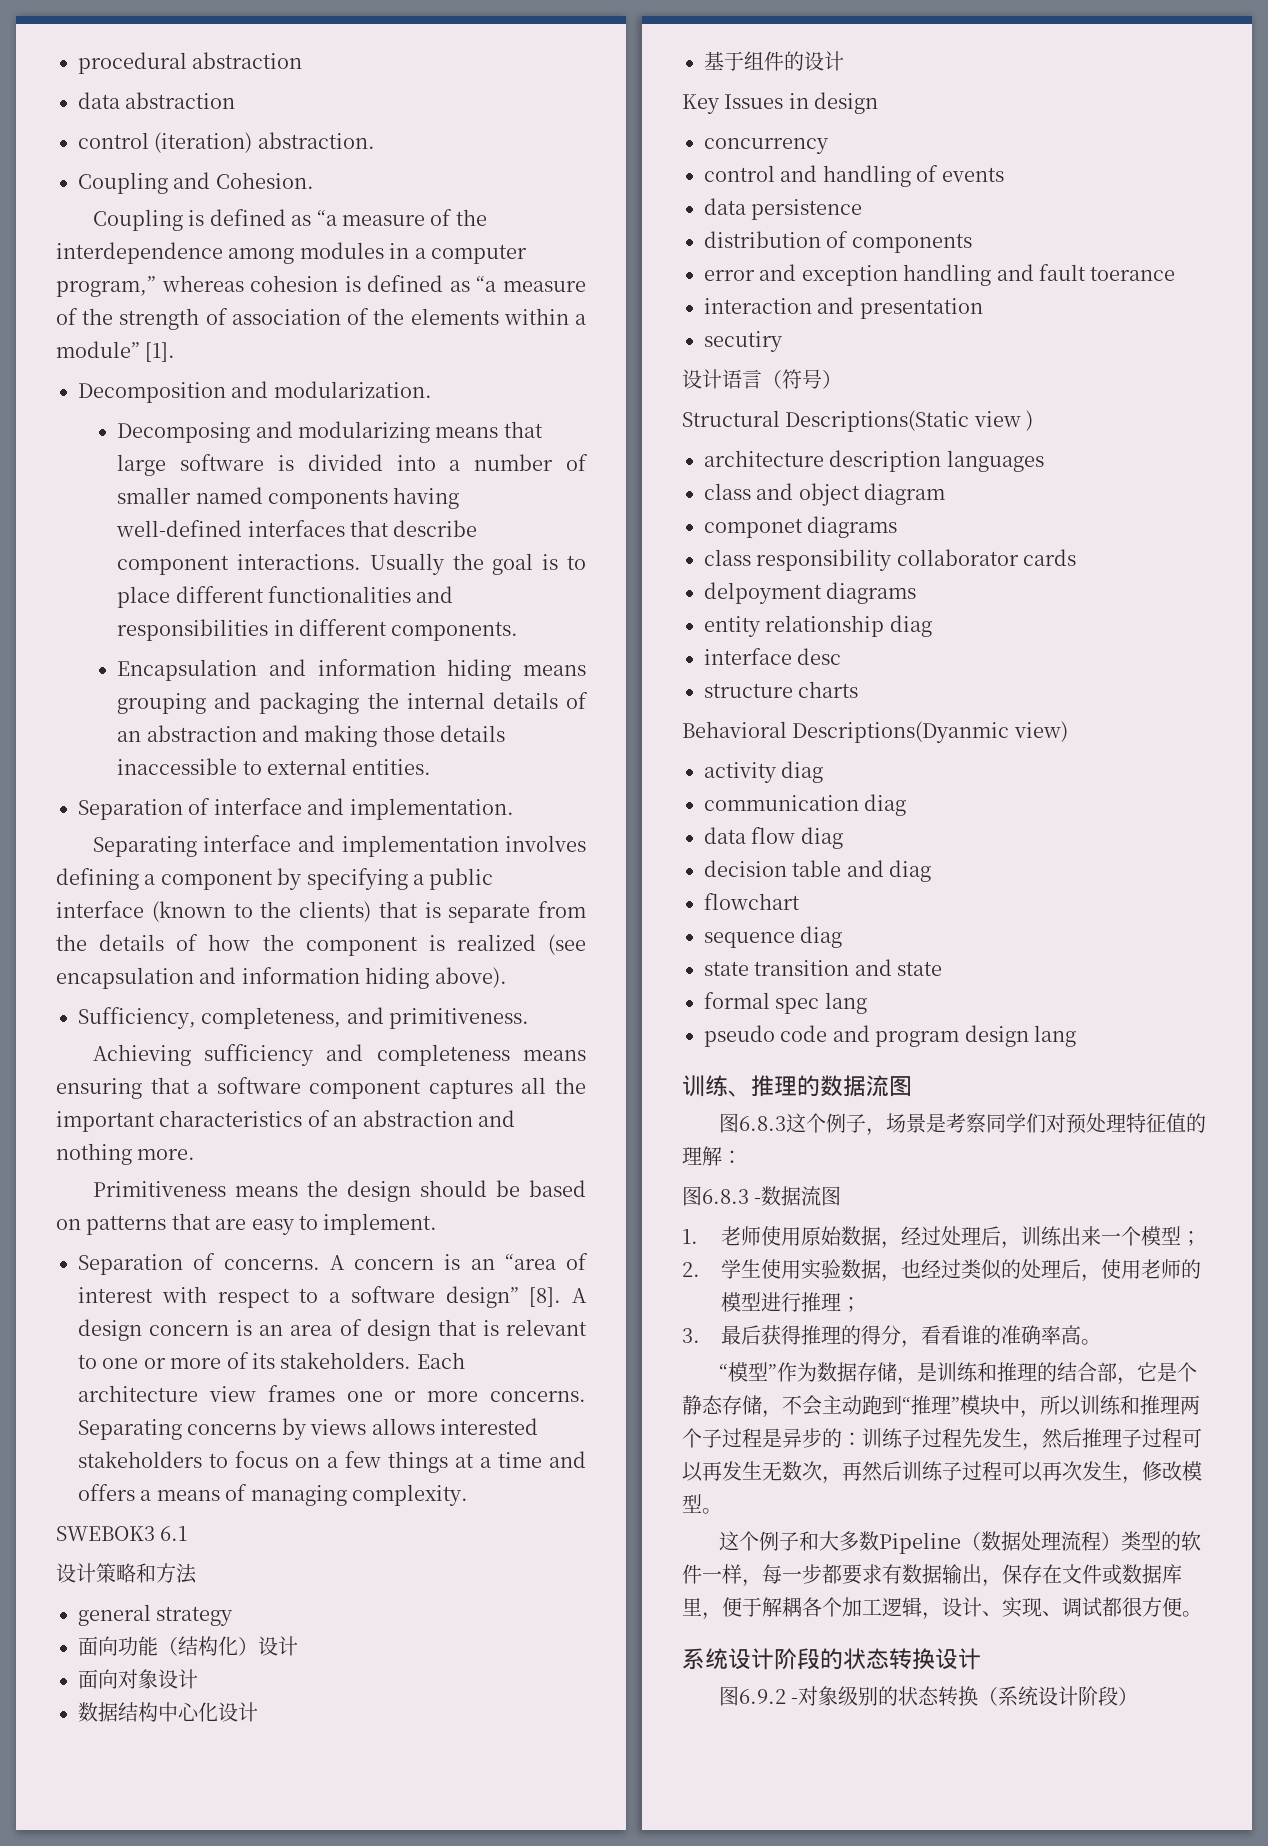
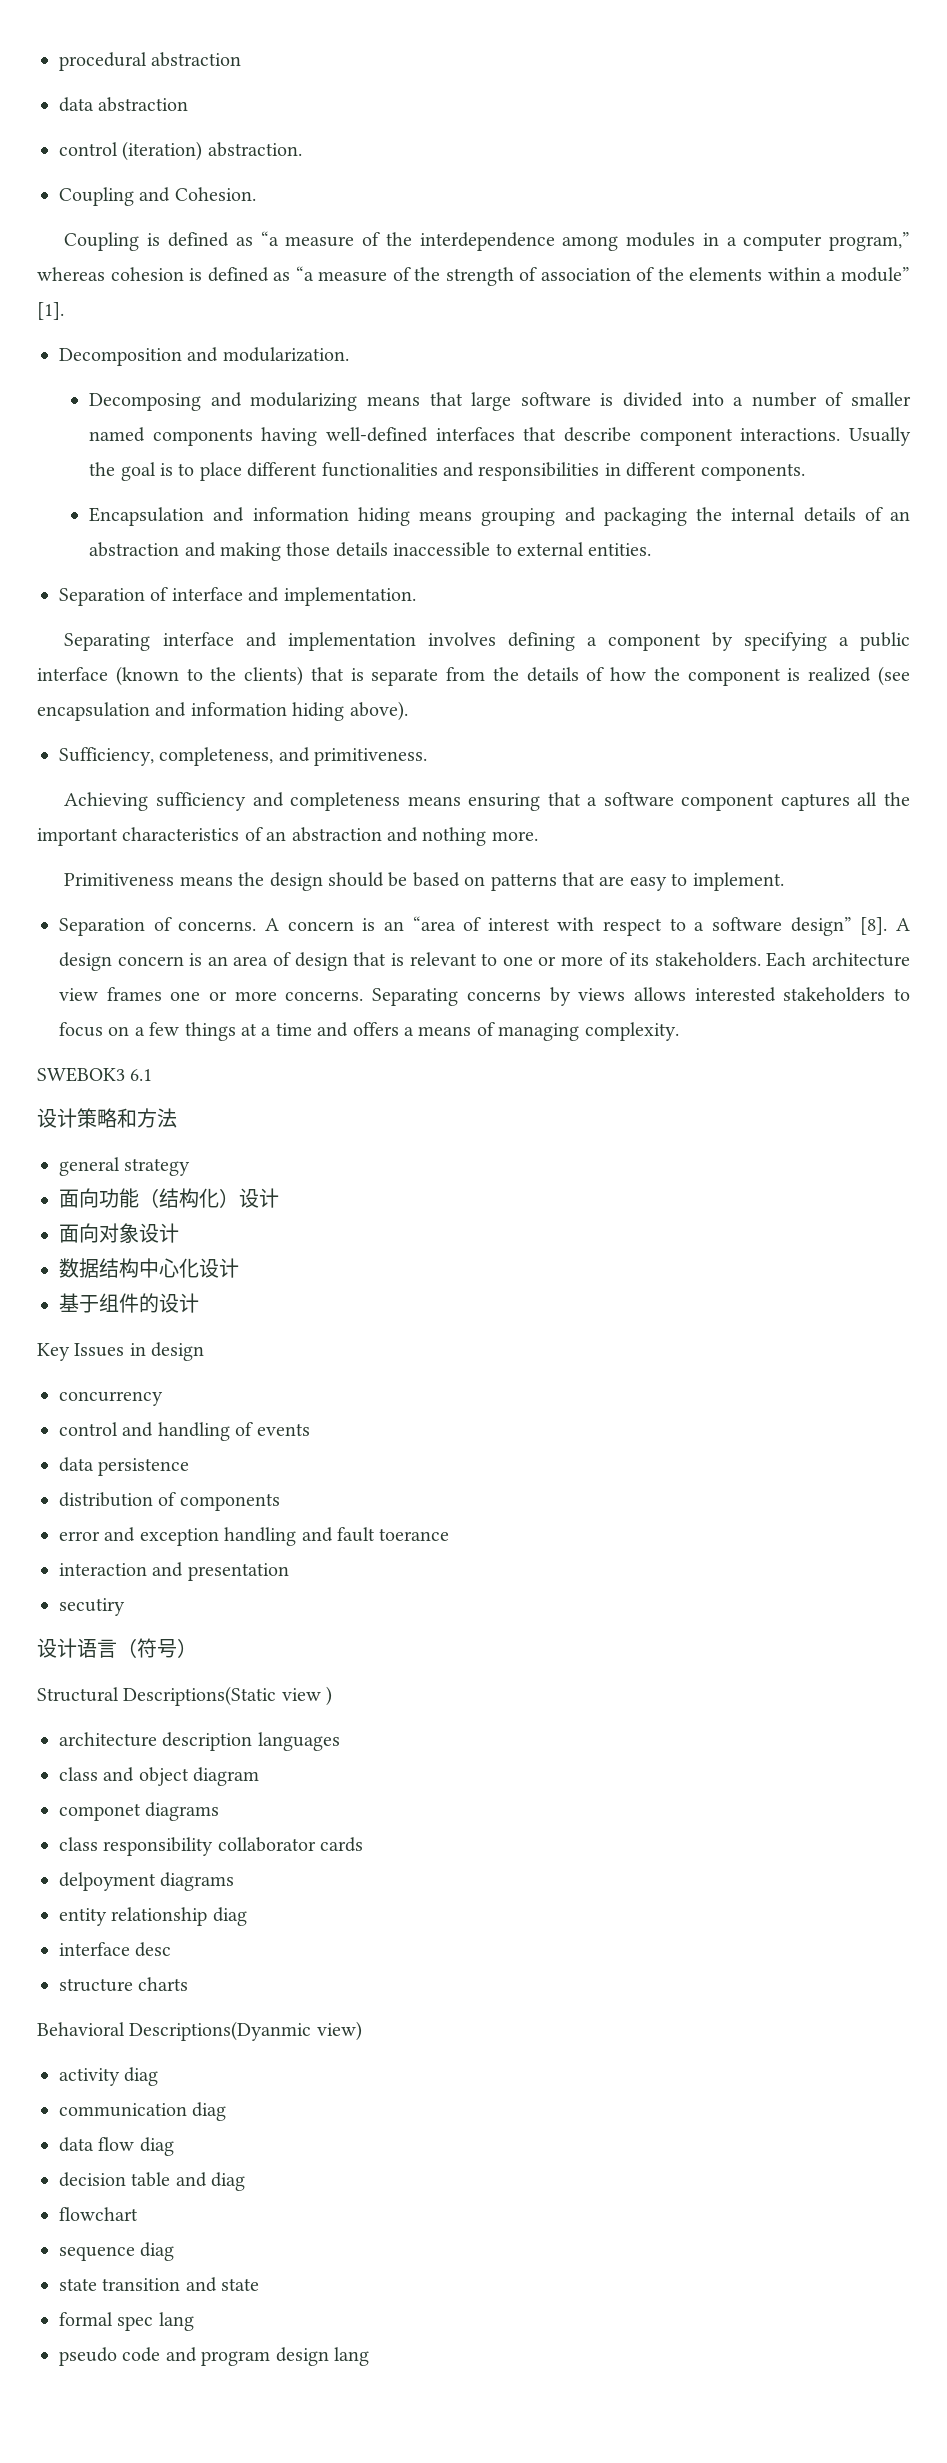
- 训练、推理的数据流图
- 图6.8.3这个例子，场景是考察同学们对预处理特征值的理解：
- 图6.8.3 -数据流图
- 1.老师使用原始数据，经过处理后，训练出来一个模型；
- 2.学生使用实验数据，也经过类似的处理后，使用老师的模型进行推理；
- 3.最后获得推理的得分，看看谁的准确率高。
- “模型”作为数据存储，是训练和推理的结合部，它是个静态存储，不会主动跑到“推理”模块中，所以训练和推理两个子过程是异步的：训练子过程先发生，然后推理子过程可以再发生无数次，再然后训练子过程可以再次发生，修改模型。
- 这个例子和大多数Pipeline（数据处理流程）类型的软件一样，每一步都要求有数据输出，保存在文件或数据库里，便于解耦各个加工逻辑，设计、实现、调试都很方便。
- 系统设计阶段的状态转换设计
- 图6.9.2 -对象级别的状态转换（系统设计阶段）

